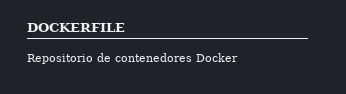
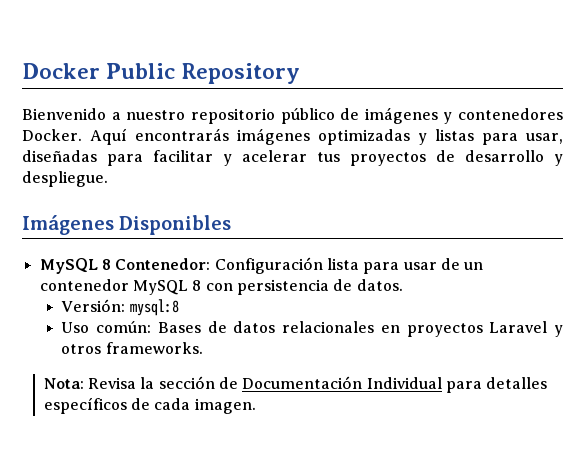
- DOCKERFILE
- Repositorio de contenedores Docker
+ Docker Public Repository
+ Bienvenido a nuestro repositorio público de imágenes y contenedores Docker. Aquí encontrarás imágenes optimizadas y listas para usar, diseñadas para facilitar y acelerar tus proyectos de desarrollo y despliegue.
+ Imágenes Disponibles
+ MySQL 8 Contenedor: Configuración lista para usar de un contenedor MySQL 8 con persistencia de datos.
+ Versión: mysql:8
+ Uso común: Bases de datos relacionales en proyectos Laravel y otros frameworks.
+ Nota: Revisa la sección de Documentación Individual para detalles específicos de cada imagen.

